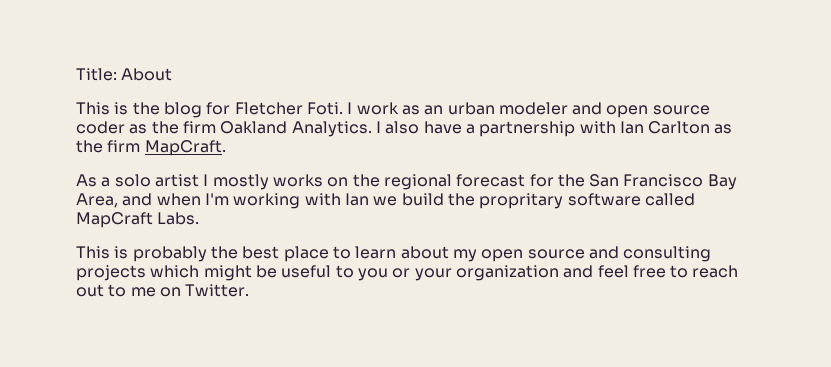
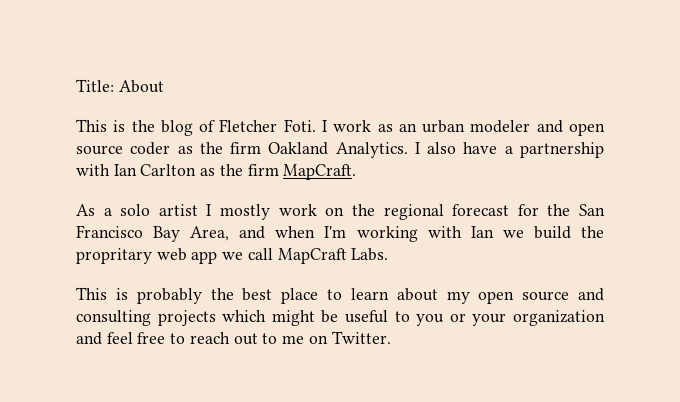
- This is the blog for Fletcher Foti.
+ This is the blog of Fletcher Foti.
- As a solo artist I mostly works on the regional forecast for the San Francisco Bay Area, and when I'm working with Ian we build the propritary software called MapCraft Labs.
+ As a solo artist I mostly work on the regional forecast for the San Francisco Bay Area, and when I'm working with Ian we build the propritary web app we call MapCraft Labs.

